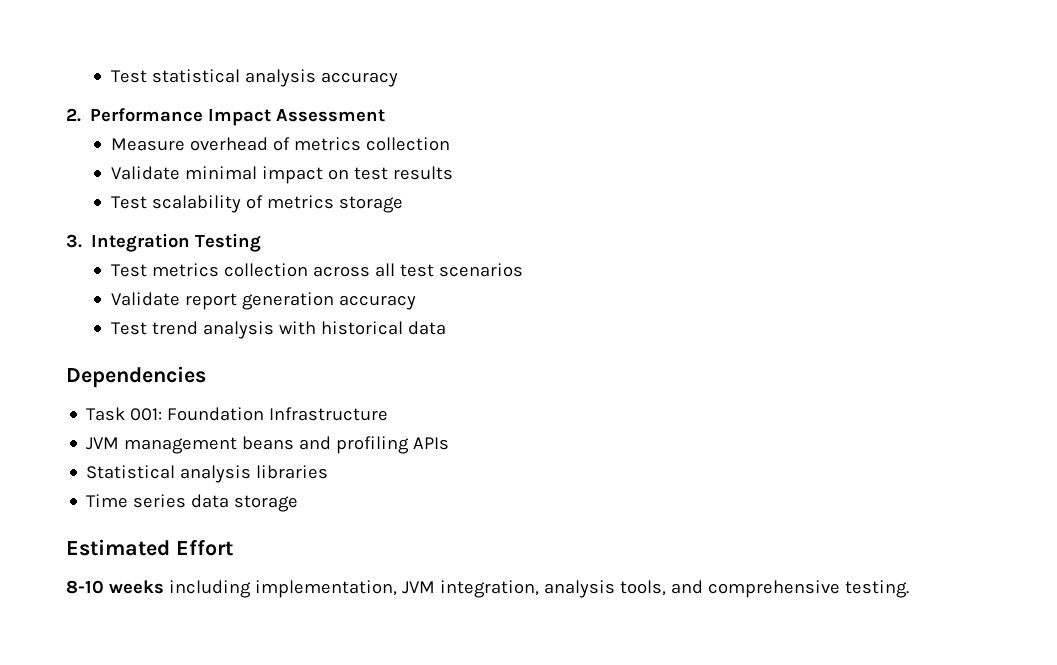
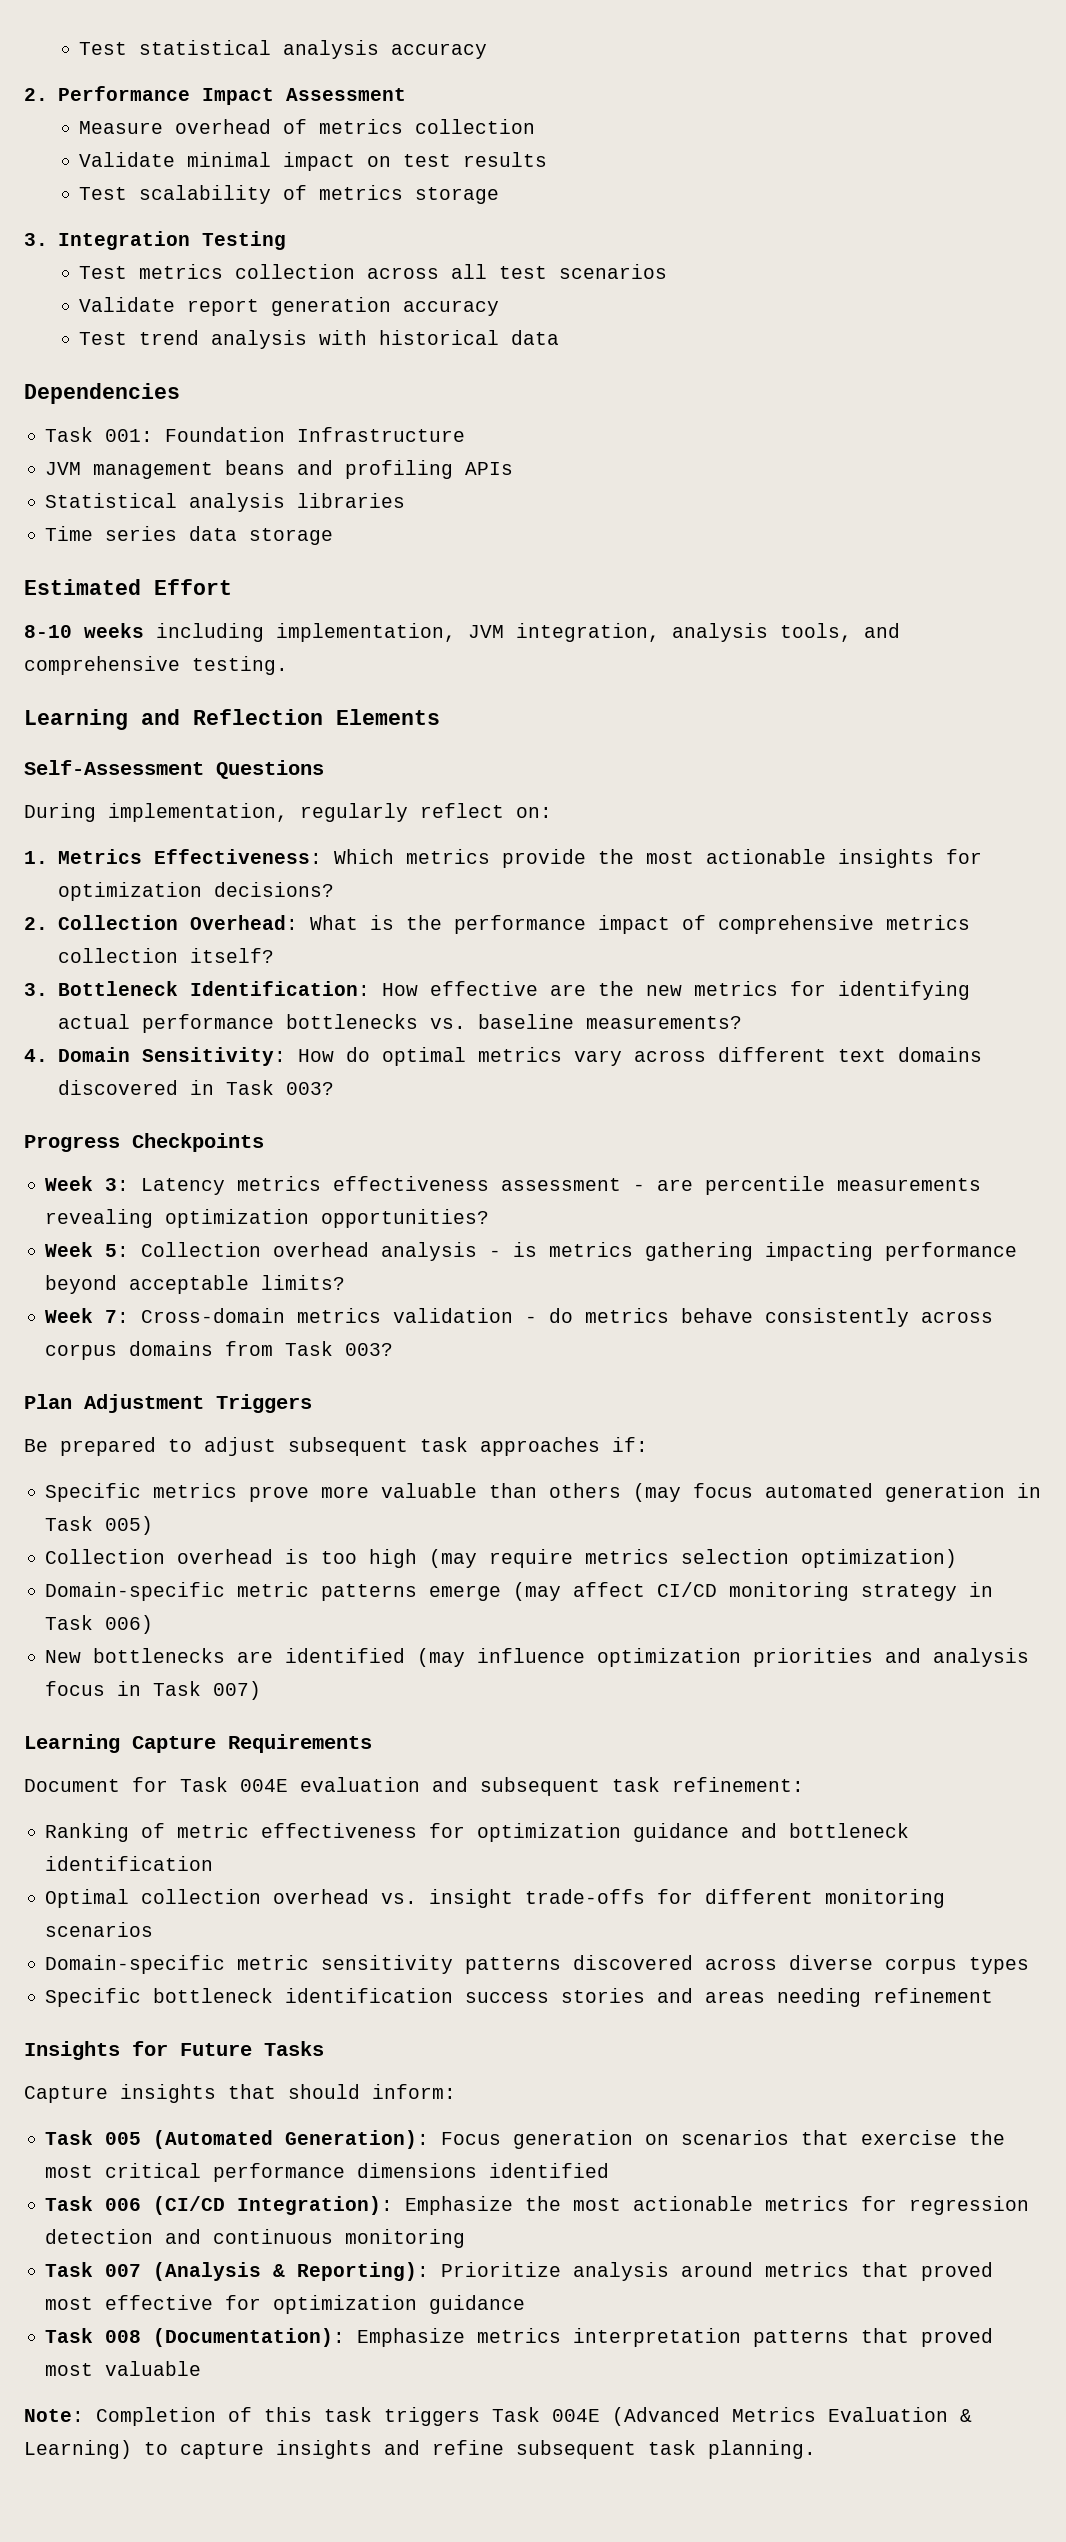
+ Learning and Reflection Elements
+ Self-Assessment Questions
+ During implementation, regularly reflect on:
+ 1. Metrics Effectiveness: Which metrics provide the most actionable insights for optimization decisions?
+ 2. Collection Overhead: What is the performance impact of comprehensive metrics collection itself?
+ 3. Bottleneck Identification: How effective are the new metrics for identifying actual performance bottlenecks vs. baseline measurements?
+ 4. Domain Sensitivity: How do optimal metrics vary across different text domains discovered in Task 003?
+ Progress Checkpoints
+ Week 3: Latency metrics effectiveness assessment - are percentile measurements revealing optimization opportunities?
+ Week 5: Collection overhead analysis - is metrics gathering impacting performance beyond acceptable limits?
+ Week 7: Cross-domain metrics validation - do metrics behave consistently across corpus domains from Task 003?
+ Plan Adjustment Triggers
+ Be prepared to adjust subsequent task approaches if:
+ Specific metrics prove more valuable than others (may focus automated generation in Task 005)
+ Collection overhead is too high (may require metrics selection optimization)
+ Domain-specific metric patterns emerge (may affect CI/CD monitoring strategy in Task 006)
+ New bottlenecks are identified (may influence optimization priorities and analysis focus in Task 007)
+ Learning Capture Requirements
+ Document for Task 004E evaluation and subsequent task refinement:
+ Ranking of metric effectiveness for optimization guidance and bottleneck identification
+ Optimal collection overhead vs. insight trade-offs for different monitoring scenarios
+ Domain-specific metric sensitivity patterns discovered across diverse corpus types
+ Specific bottleneck identification success stories and areas needing refinement
+ Insights for Future Tasks
+ Capture insights that should inform:
+ Task 005 (Automated Generation): Focus generation on scenarios that exercise the most critical performance dimensions identified
+ Task 006 (CI/CD Integration): Emphasize the most actionable metrics for regression detection and continuous monitoring
+ Task 007 (Analysis & Reporting): Prioritize analysis around metrics that proved most effective for optimization guidance
+ Task 008 (Documentation): Emphasize metrics interpretation patterns that proved most valuable
+ Note: Completion of this task triggers Task 004E (Advanced Metrics Evaluation & Learning) to capture insights and refine subsequent task planning.

